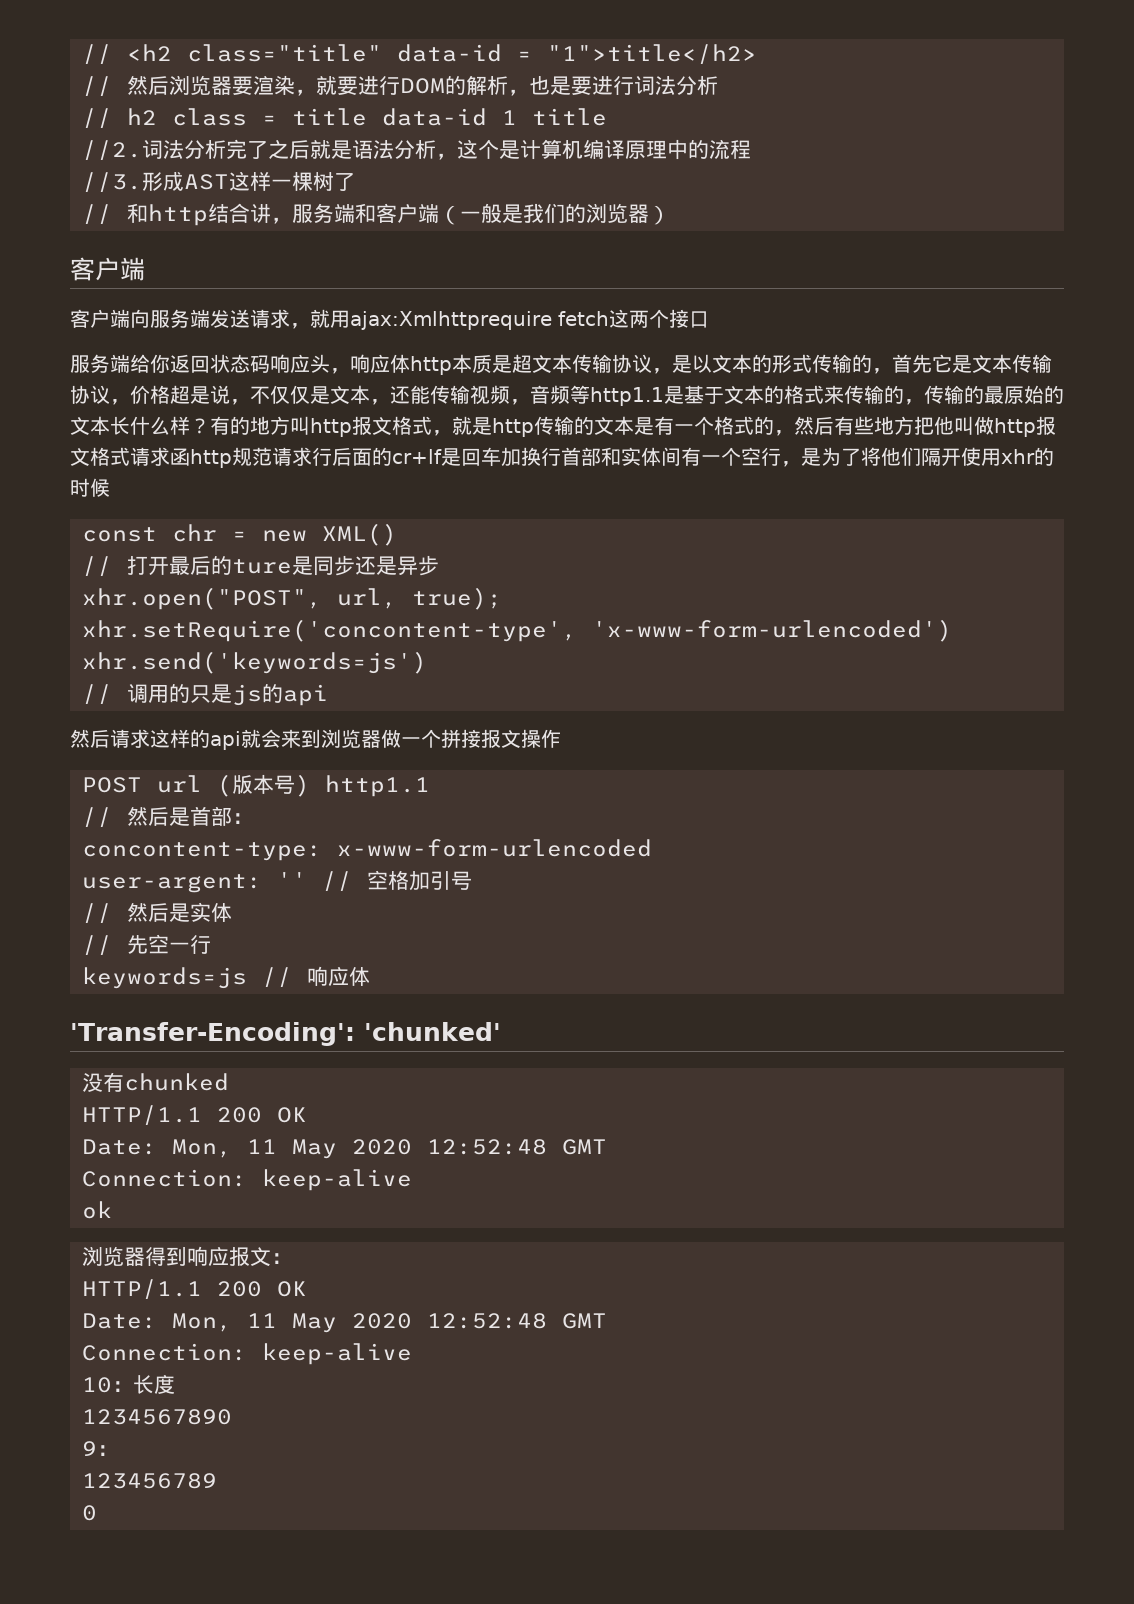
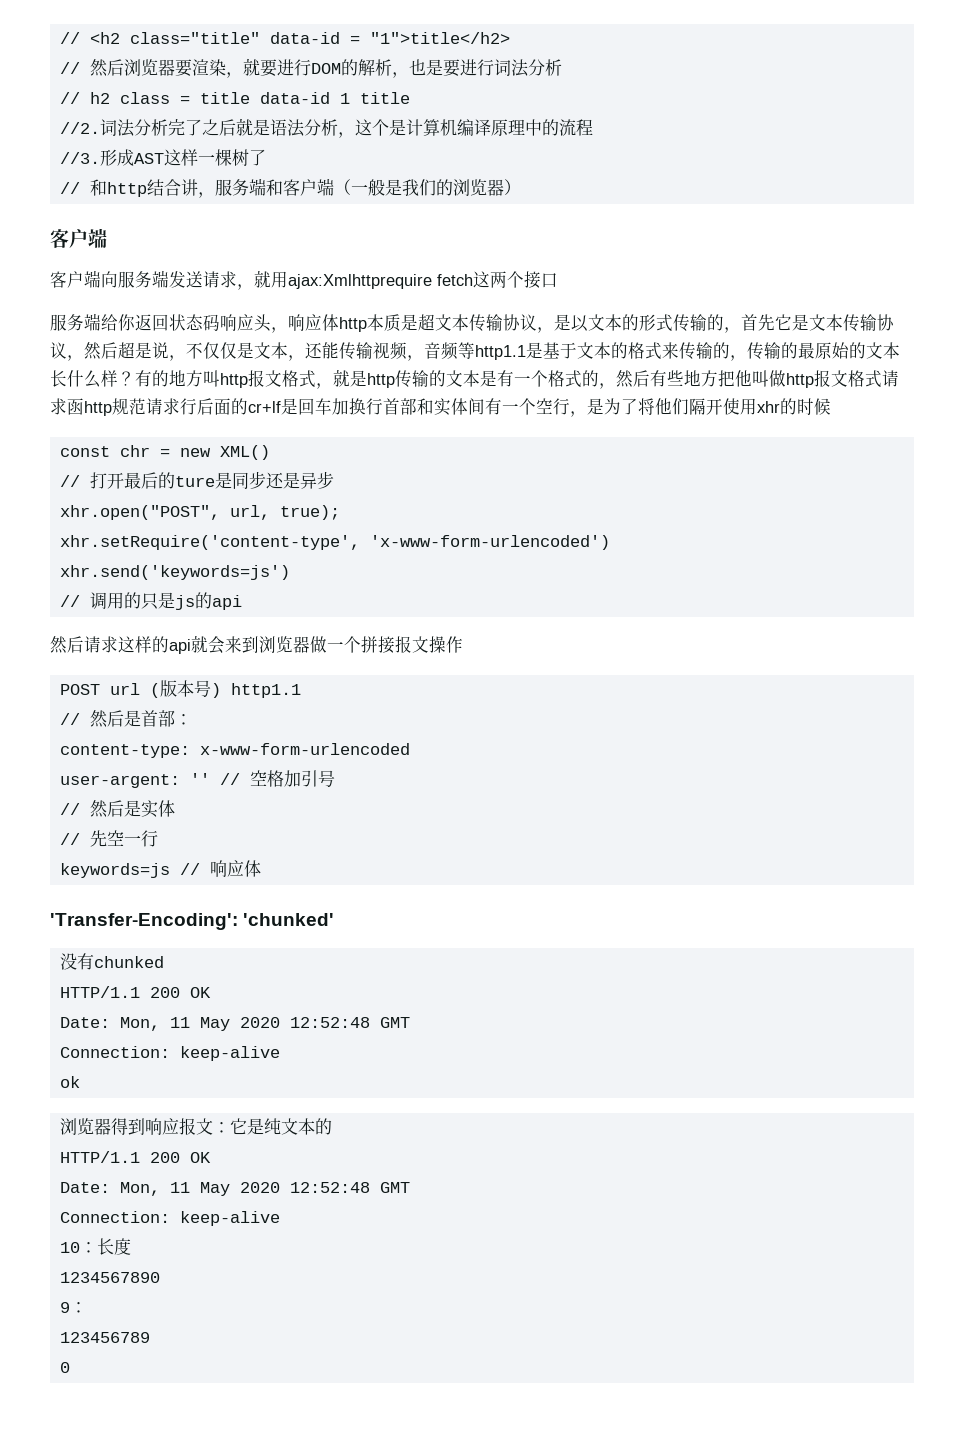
- 服务端给你返回状态码响应头，响应体http本质是超文本传输协议，是以文本的形式传输的，首先它是文本传输协议，价格超是说，不仅仅是文本，还能传输视频，音频等http1.1是基于文本的格式来传输的，传输的最原始的文本长什么样？
+ 服务端给你返回状态码响应头，响应体http本质是超文本传输协议，是以文本的形式传输的，首先它是文本传输协议，然后超是说，不仅仅是文本，还能传输视频，音频等http1.1是基于文本的格式来传输的，传输的最原始的文本长什么样？
- xhr.setRequire('concontent-type', 'x-www-form-urlencoded')
+ xhr.setRequire('content-type', 'x-www-form-urlencoded')
- concontent-type: x-www-form-urlencoded
+ content-type: x-www-form-urlencoded
- 浏览器得到响应报文：
+ 浏览器得到响应报文：它是纯文本的

